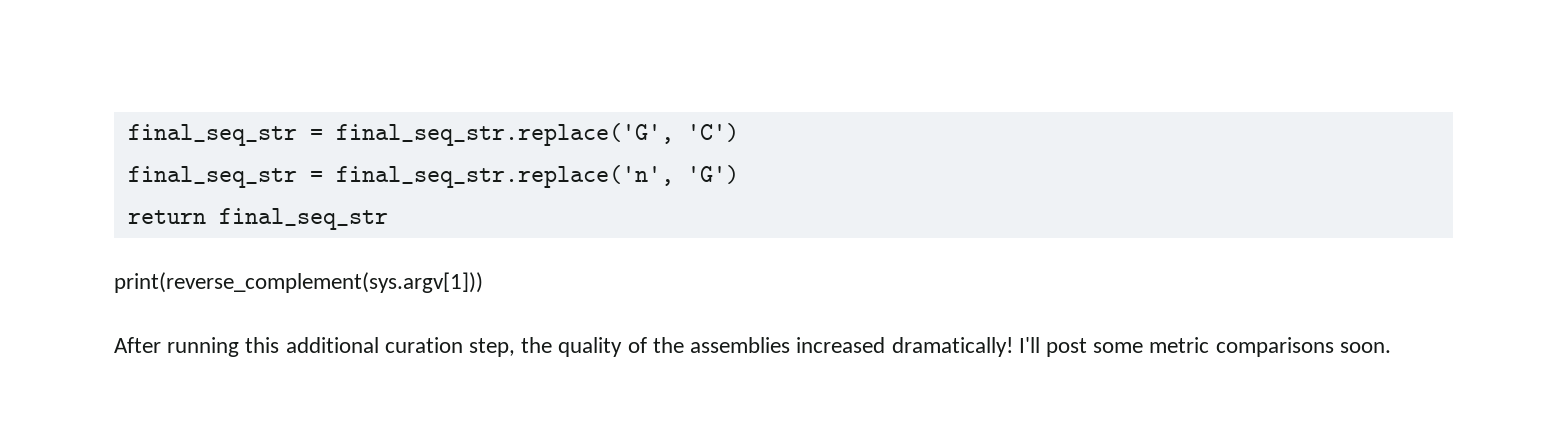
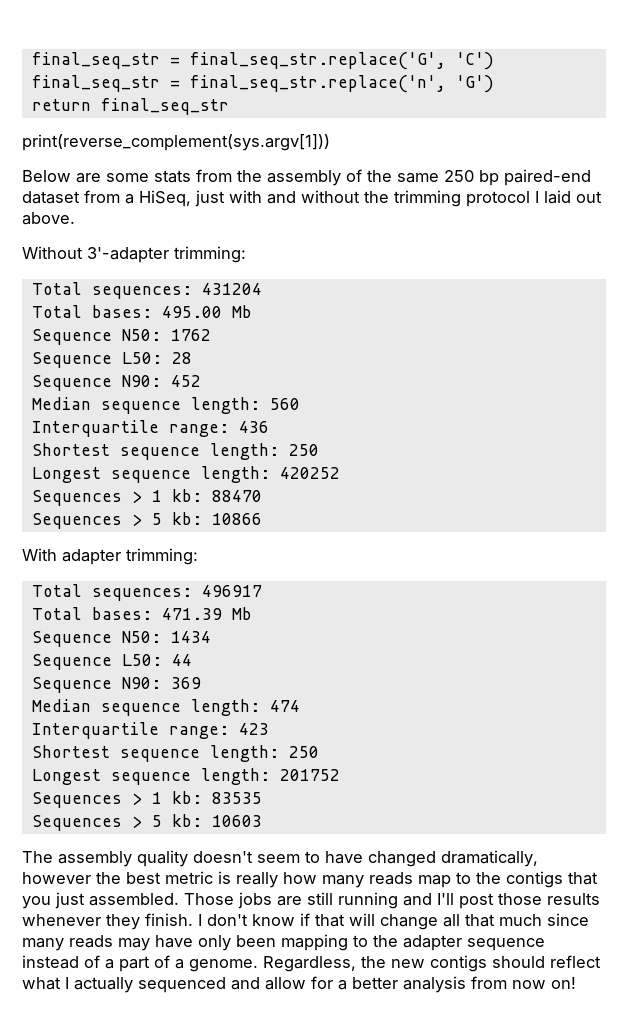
- After running this additional curation step, the quality of the assemblies increased dramatically! I'll post some metric comparisons soon.
+ Below are some stats from the assembly of the same 250 bp paired-end dataset from a HiSeq, just with and without the trimming protocol I laid out above.
+ Without 3'-adapter trimming:
+ Total sequences: 431204
+ Total bases: 495.00 Mb
+ Sequence N50: 1762
+ Sequence L50: 28
+ Sequence N90: 452
+ Median sequence length: 560
+ Interquartile range: 436
+ Shortest sequence length: 250
+ Longest sequence length: 420252
+ Sequences > 1 kb: 88470
+ Sequences > 5 kb: 10866
+ With adapter trimming:
+ Total sequences: 496917
+ Total bases: 471.39 Mb
+ Sequence N50: 1434
+ Sequence L50: 44
+ Sequence N90: 369
+ Median sequence length: 474
+ Interquartile range: 423
+ Shortest sequence length: 250
+ Longest sequence length: 201752
+ Sequences > 1 kb: 83535
+ Sequences > 5 kb: 10603
+ The assembly quality doesn't seem to have changed dramatically, however the best metric is really how many reads map to the contigs that you just assembled. Those jobs are still running and I'll post those results whenever they finish. I don't know if that will change all that much since many reads may have only been mapping to the adapter sequence instead of a part of a genome. Regardless, the new contigs should reflect what I actually sequenced and allow for a better analysis from now on!

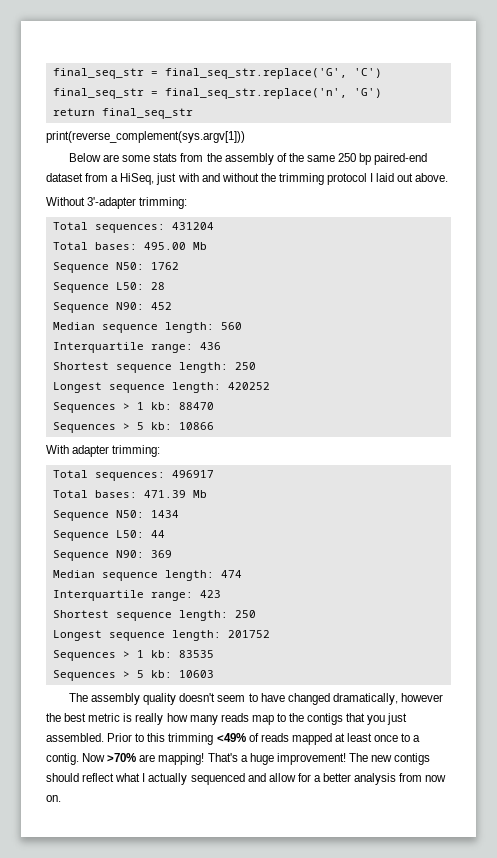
- Those jobs are still running and I'll post those results whenever they finish. I don't know if that will change all that much since many reads may have only been mapping to the adapter sequence instead of a part of a genome. Regardless, the new contigs should reflect what I actually sequenced and allow for a better analysis from now on!
+ Prior to this trimming <49% of reads mapped at least once to a contig. Now >70% are mapping! That's a huge improvement! The new contigs should reflect what I actually sequenced and allow for a better analysis from now on.

